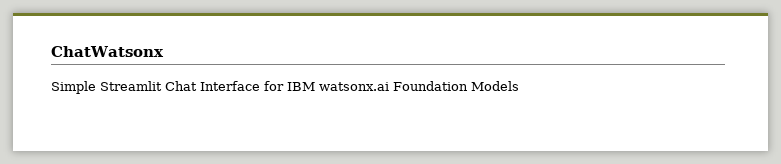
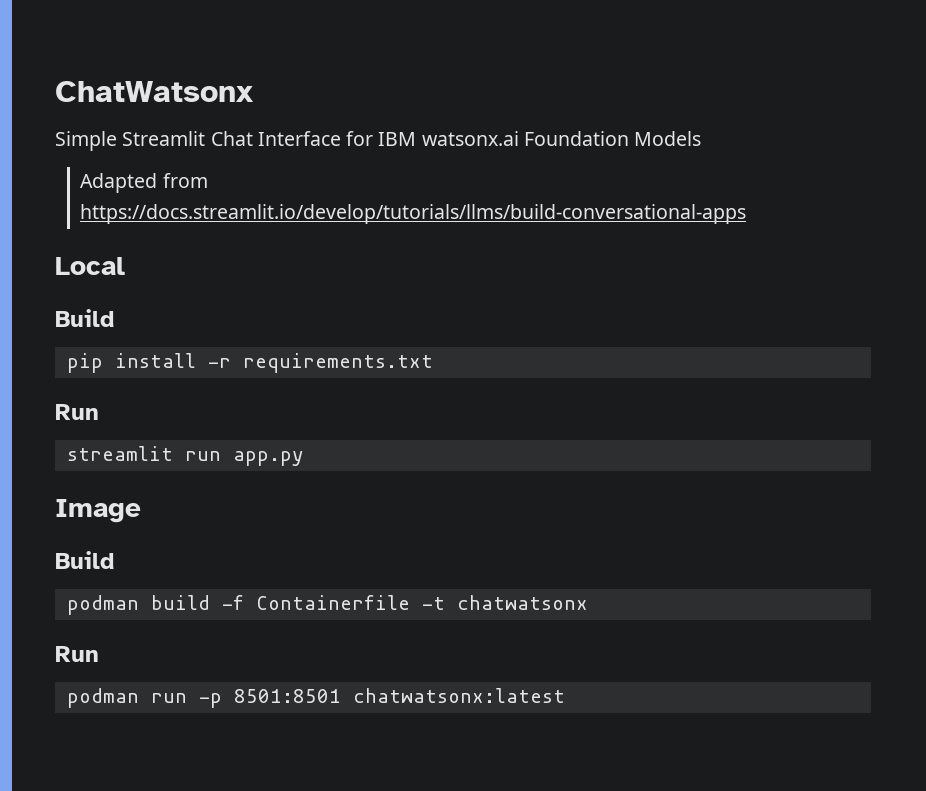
+ Adapted from https://docs.streamlit.io/develop/tutorials/llms/build-conversational-apps
+ Local
+ Build
+ pip install -r requirements.txt
+ Run
+ streamlit run app.py
+ Image
+ Build
+ podman build -f Containerfile -t chatwatsonx
+ Run
+ podman run -p 8501:8501 chatwatsonx:latest

